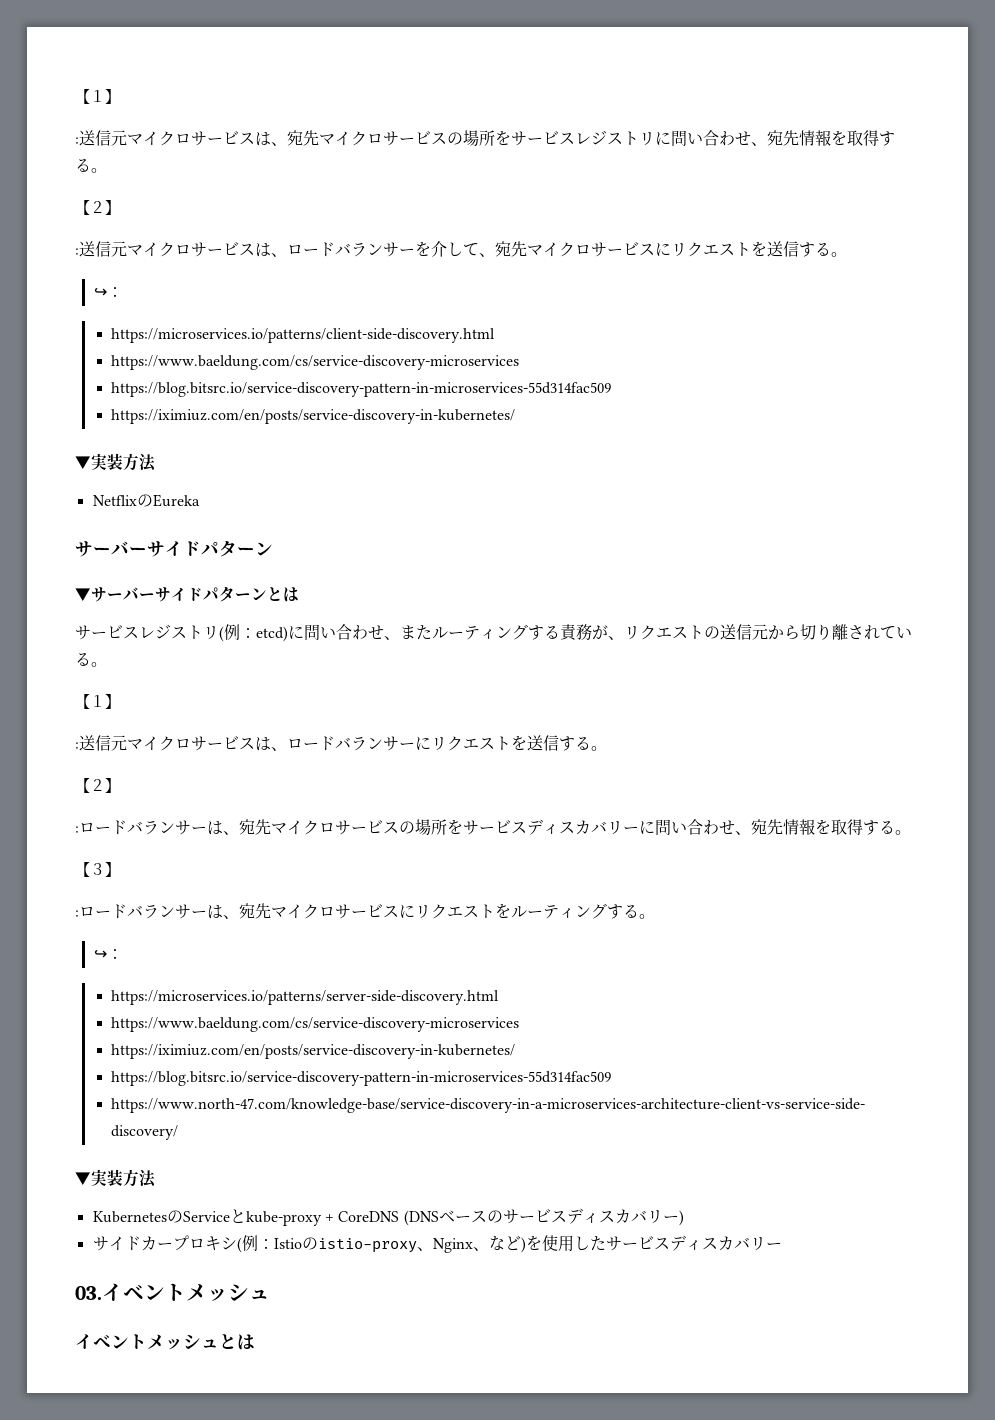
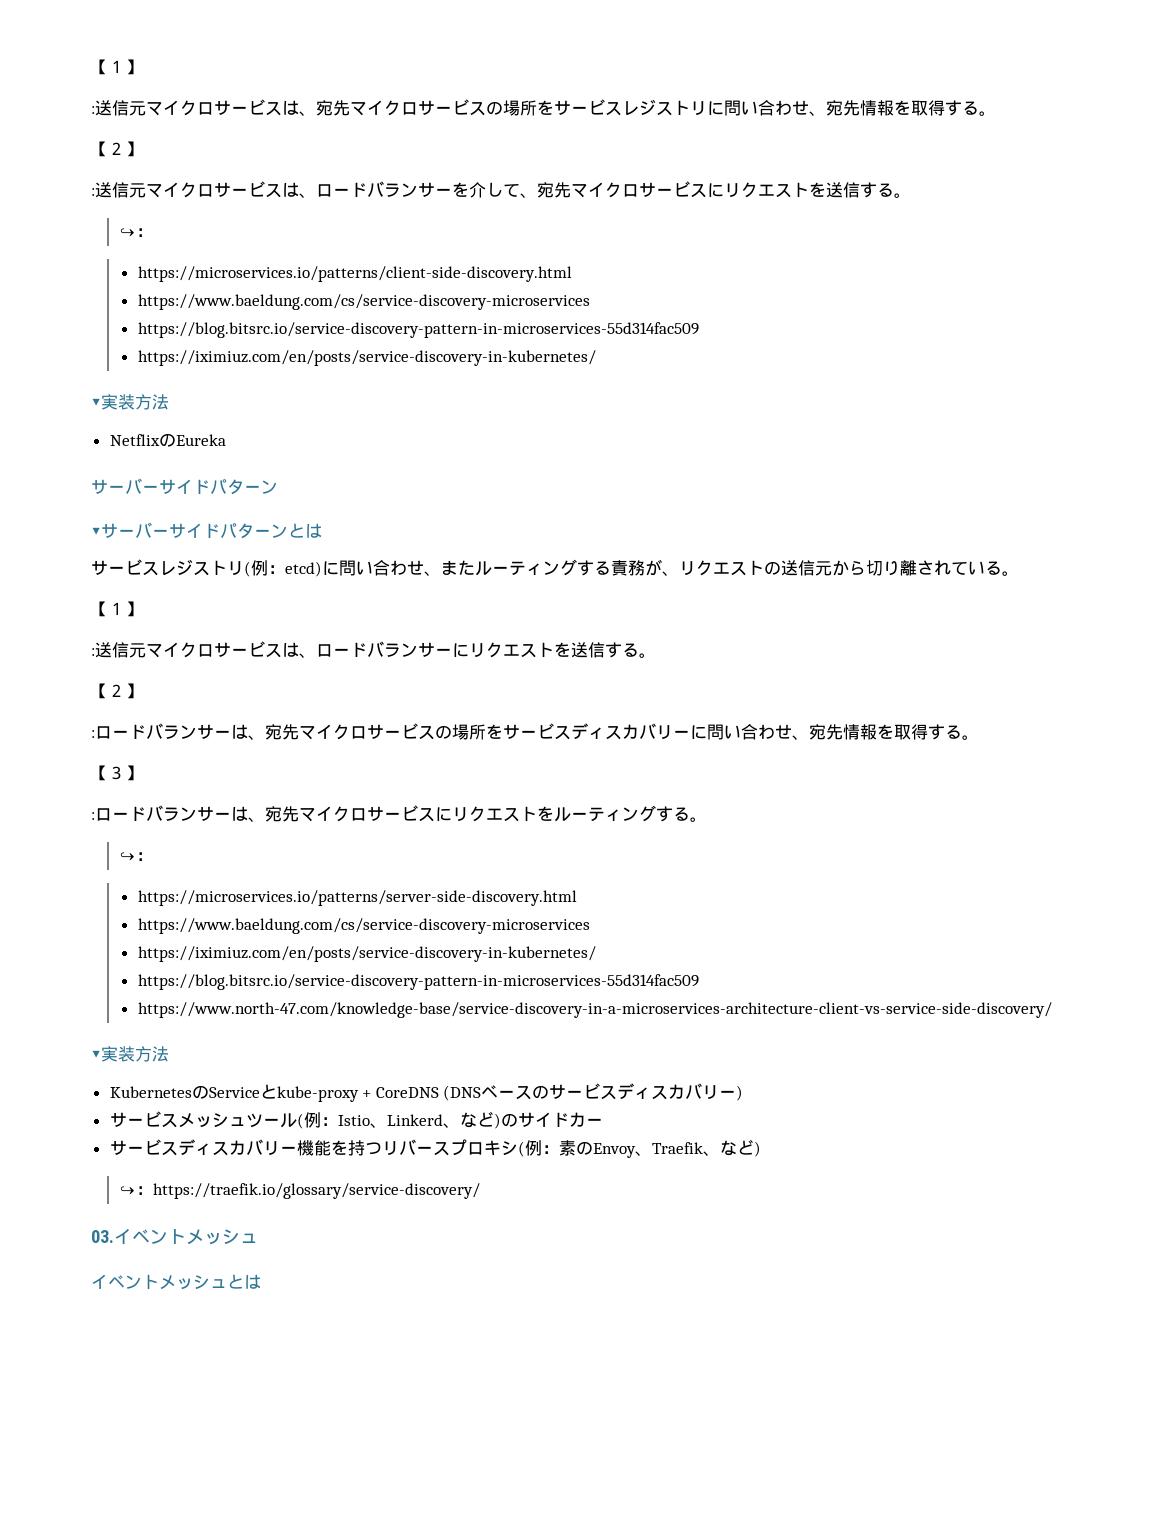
- サイドカープロキシ(例：Istioのistio-proxy、Nginx、など)を使用したサービスディスカバリー
+ サービスメッシュツール(例：Istio、Linkerd、など)のサイドカー
+ サービスディスカバリー機能を持つリバースプロキシ(例：素のEnvoy、Traefik、など)
+ ↪：https://traefik.io/glossary/service-discovery/

